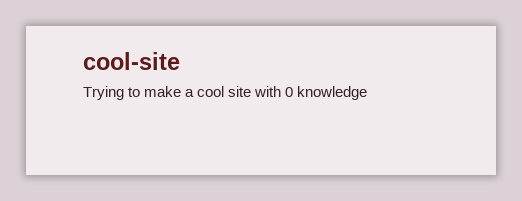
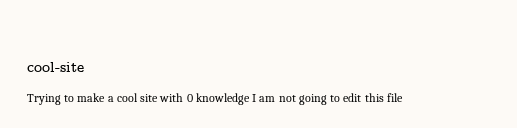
- Trying to make a cool site with 0 knowledge
+ Trying to make a cool site with 0 knowledge I am not going to edit this file

